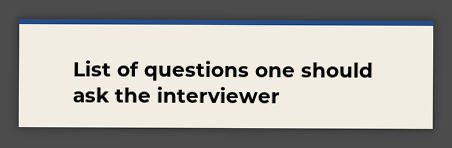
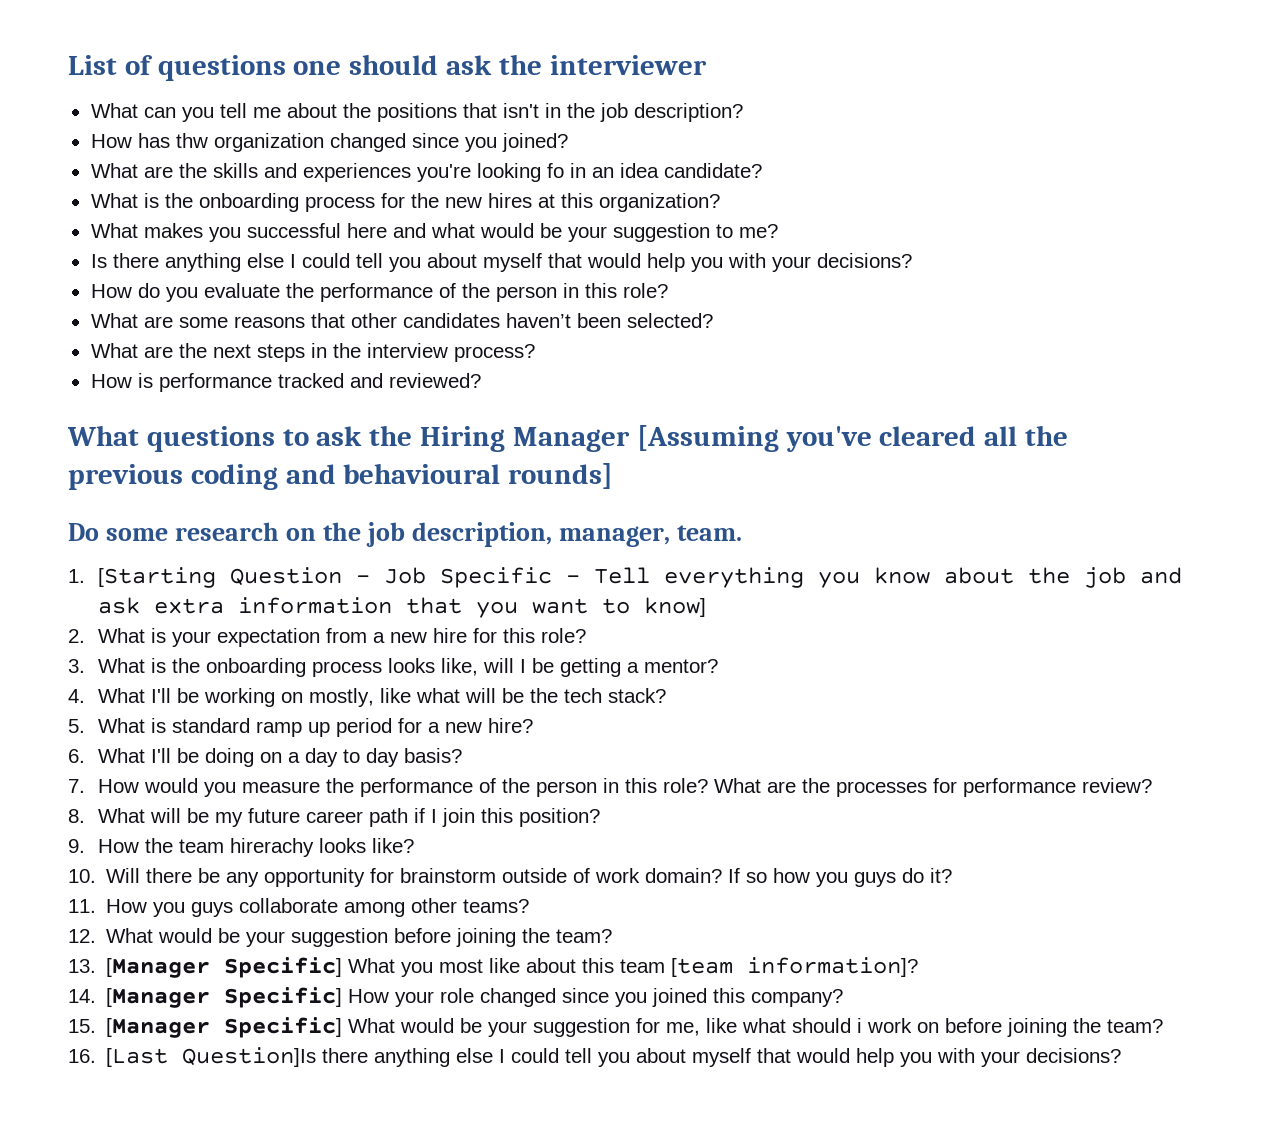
+ What can you tell me about the positions that isn't in the job description?
+ How has thw organization changed since you joined?
+ What are the skills and experiences you're looking fo in an idea candidate?
+ What is the onboarding process for the new hires at this organization?
+ What makes you successful here and what would be your suggestion to me?
+ Is there anything else I could tell you about myself that would help you with your decisions?
+ How do you evaluate the performance of the person in this role?
+ What are some reasons that other candidates haven’t been selected?
+ What are the next steps in the interview process?
+ How is performance tracked and reviewed?
+ What questions to ask the Hiring Manager [Assuming you've cleared all the previous coding and behavioural rounds]
+ Do some research on the job description, manager, team.
+ 1. [Starting Question - Job Specific - Tell everything you know about the job and ask extra information that you want to know]
+ 2. What is your expectation from a new hire for this role?
+ 3. What is the onboarding process looks like, will I be getting a mentor?
+ 4. What I'll be working on mostly, like what will be the tech stack?
+ 5. What is standard ramp up period for a new hire?
+ 6. What I'll be doing on a day to day basis?
+ 7. How would you measure the performance of the person in this role? What are the processes for performance review?
+ 8. What will be my future career path if I join this position?
+ 9. How the team hirerachy looks like?
+ 10. Will there be any opportunity for brainstorm outside of work domain? If so how you guys do it?
+ 11. How you guys collaborate among other teams?
+ 12. What would be your suggestion before joining the team?
+ 13. [Manager Specific] What you most like about this team [team information]?
+ 14. [Manager Specific] How your role changed since you joined this company?
+ 15. [Manager Specific] What would be your suggestion for me, like what should i work on before joining the team?
+ 16. [Last Question]Is there anything else I could tell you about myself that would help you with your decisions?

